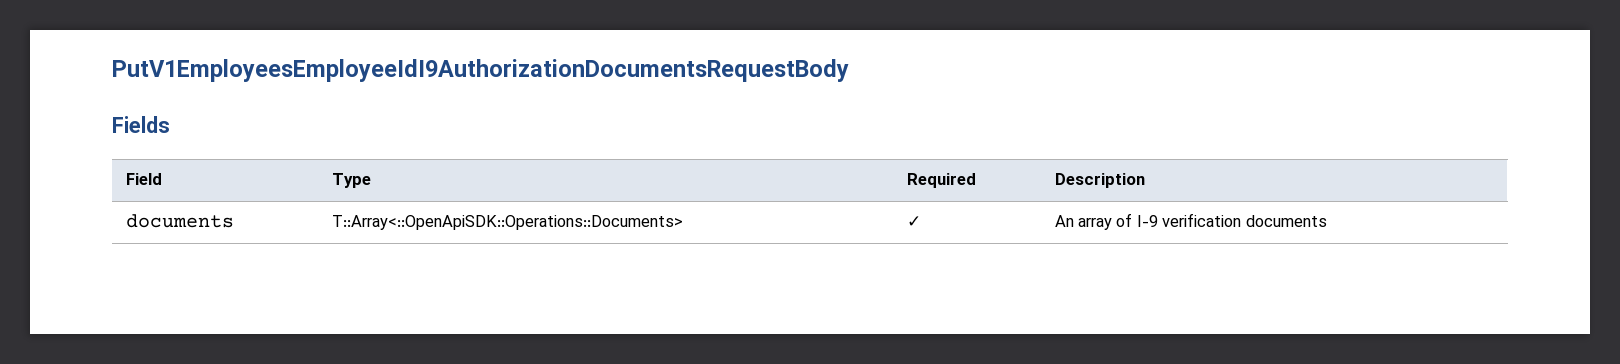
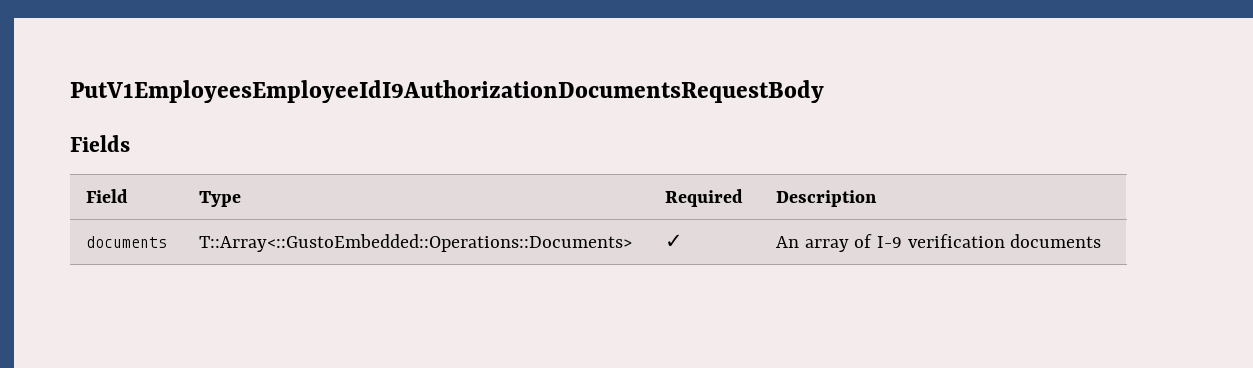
- documents | T::Array<::OpenApiSDK::Operations::Documents> | ✓ | An array of I-9 verification documents
+ documents | T::Array<::GustoEmbedded::Operations::Documents> | ✓ | An array of I-9 verification documents

